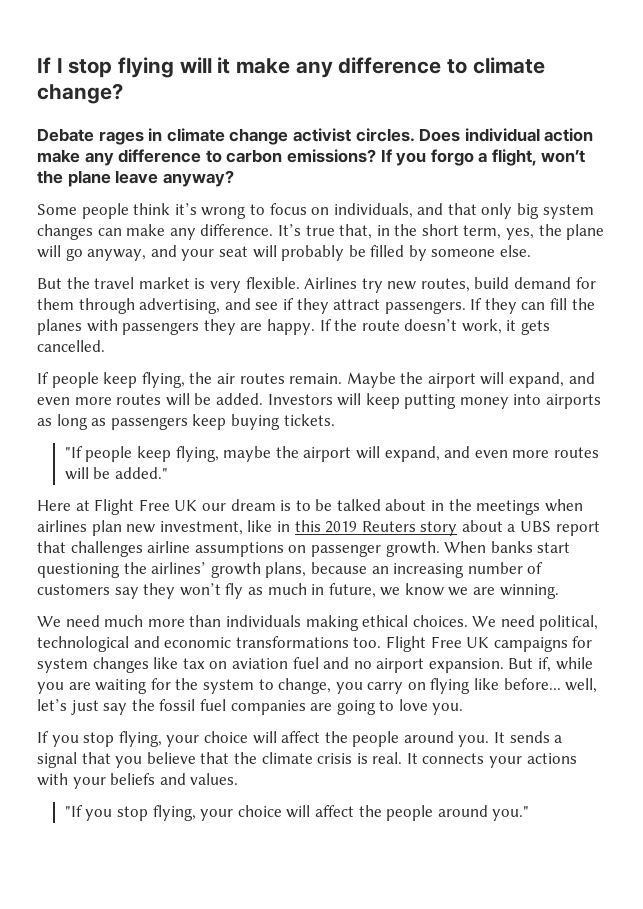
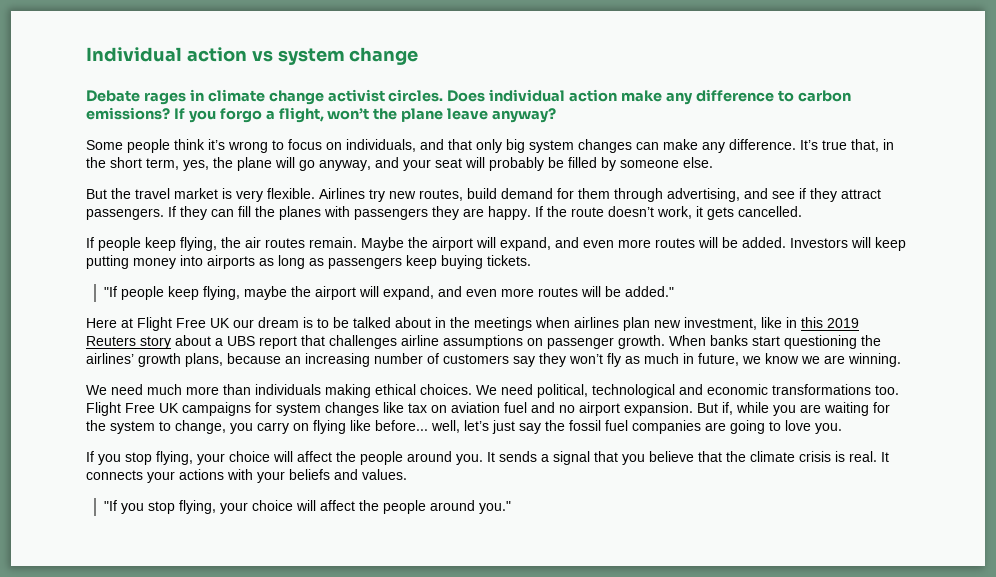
- If I stop flying will it make any difference to climate change?
+ Individual action vs system change

